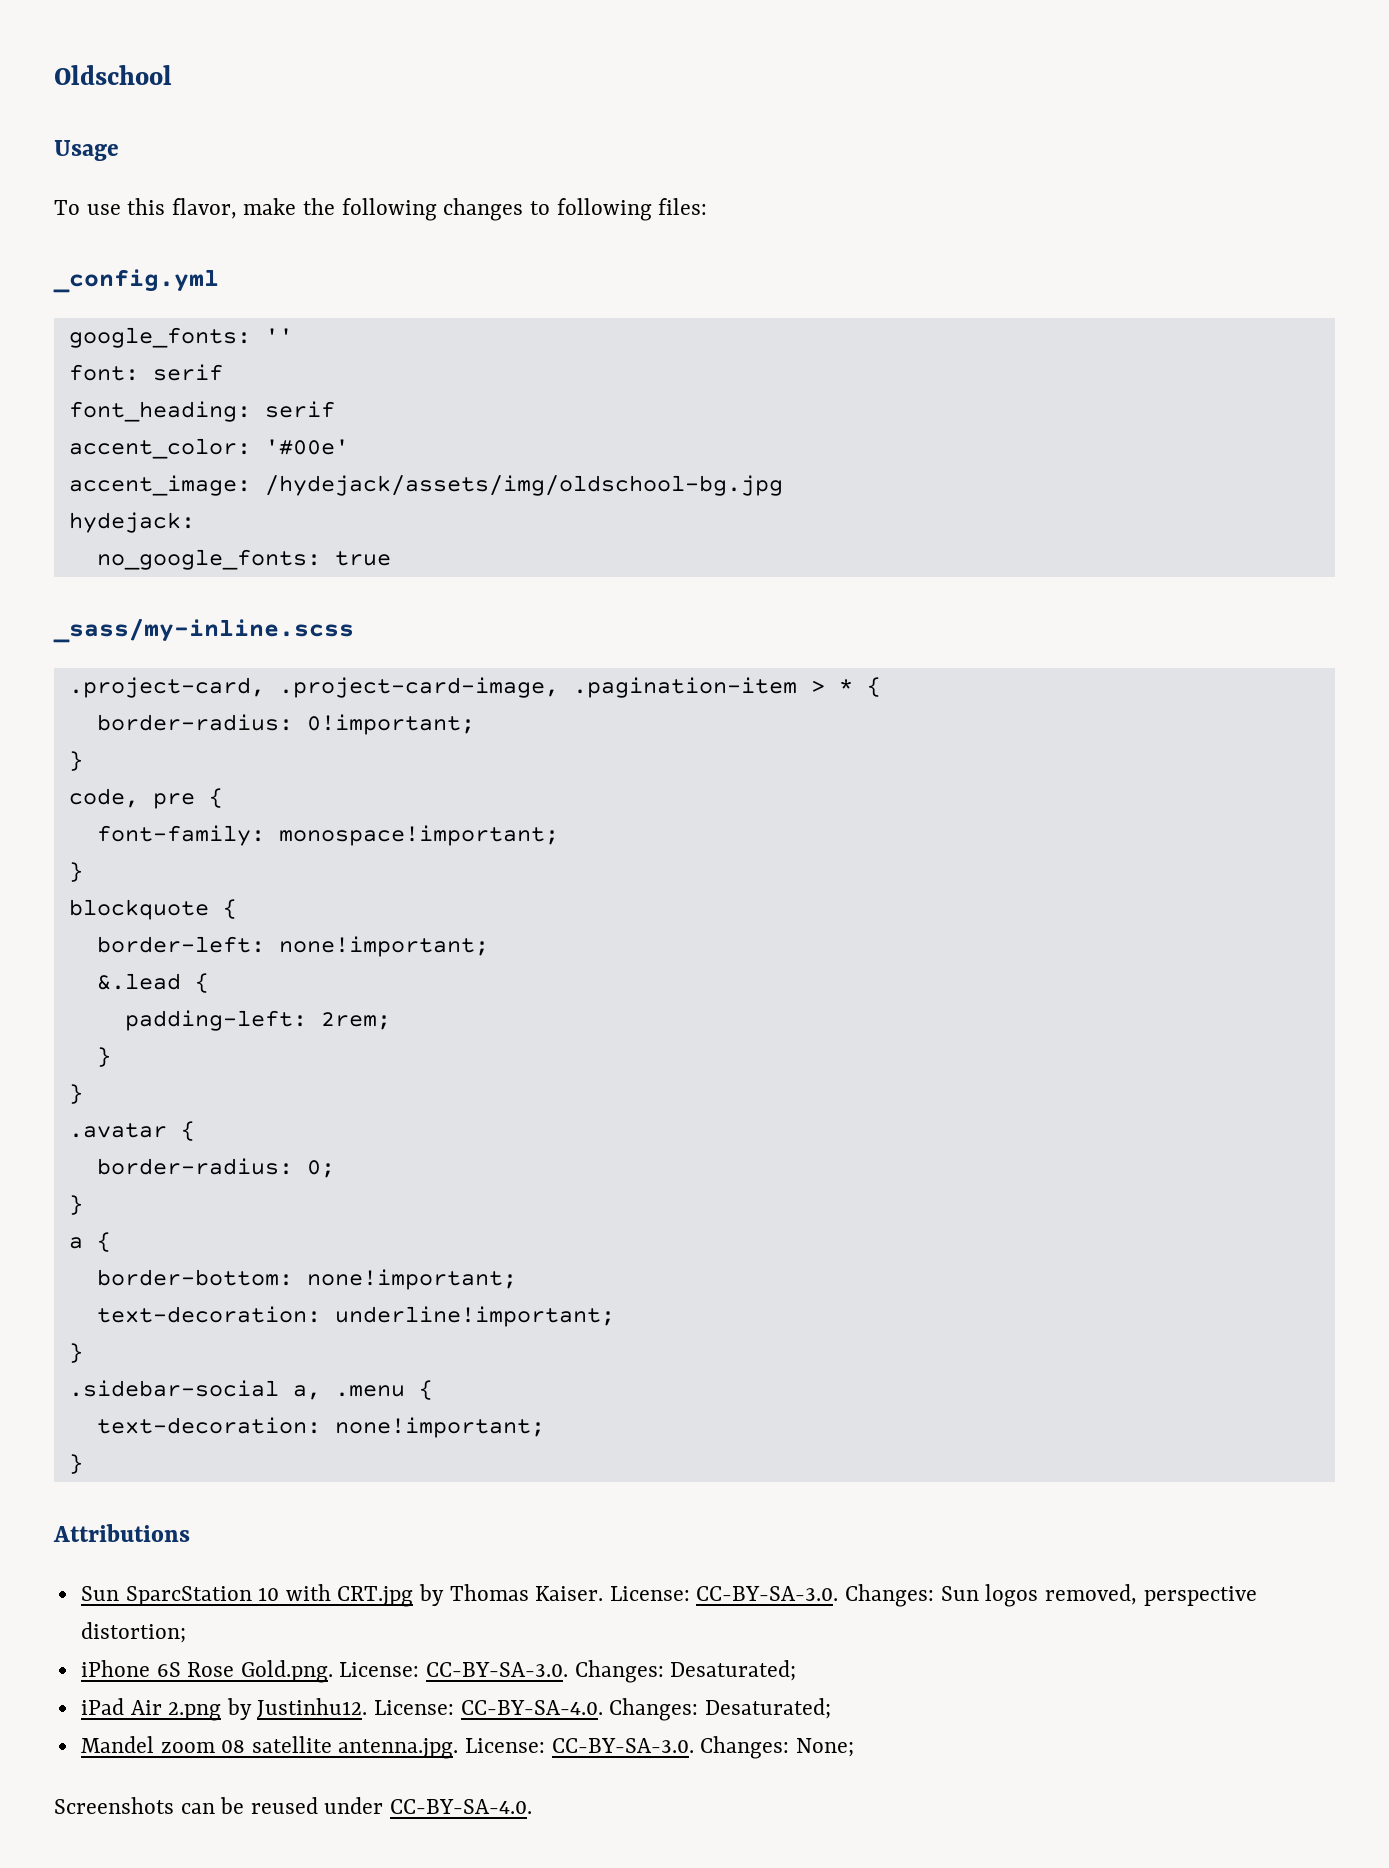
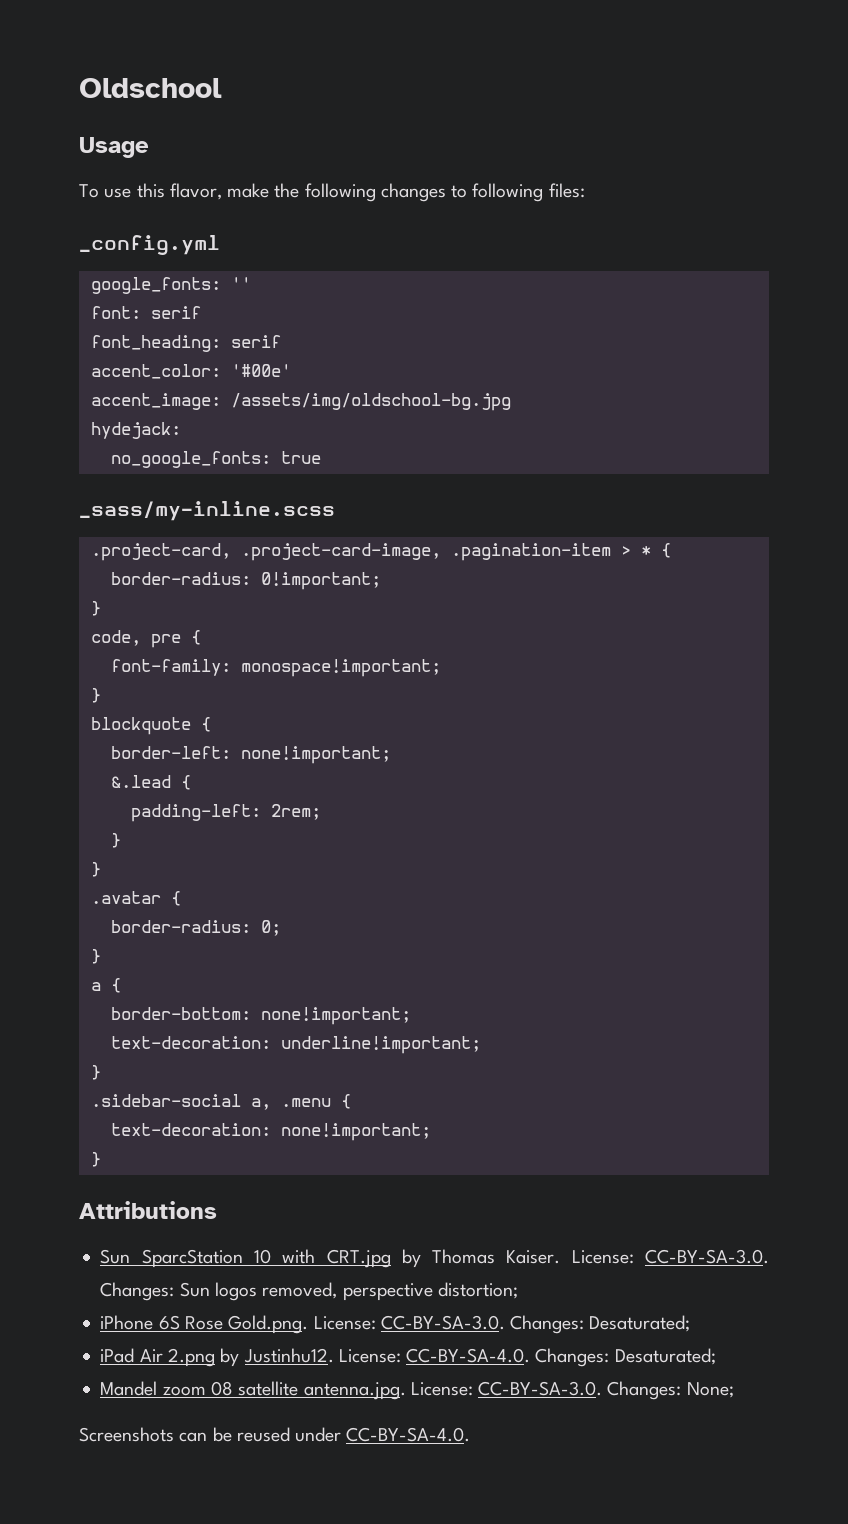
- accent_image: /hydejack/assets/img/oldschool-bg.jpg
+ accent_image: /assets/img/oldschool-bg.jpg

